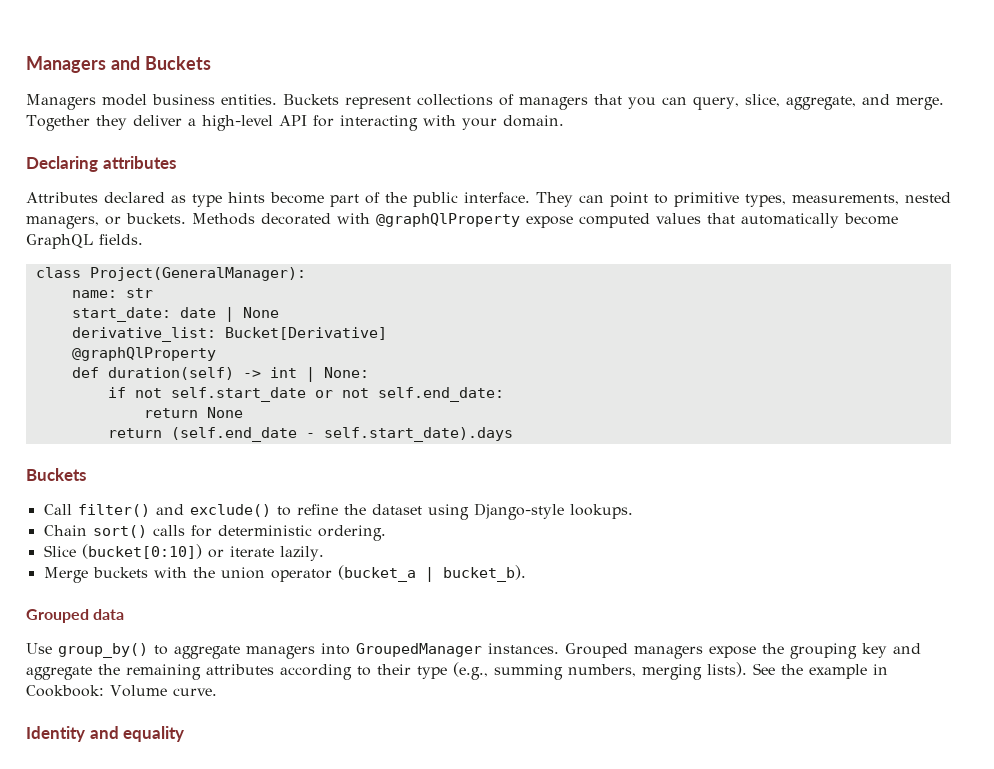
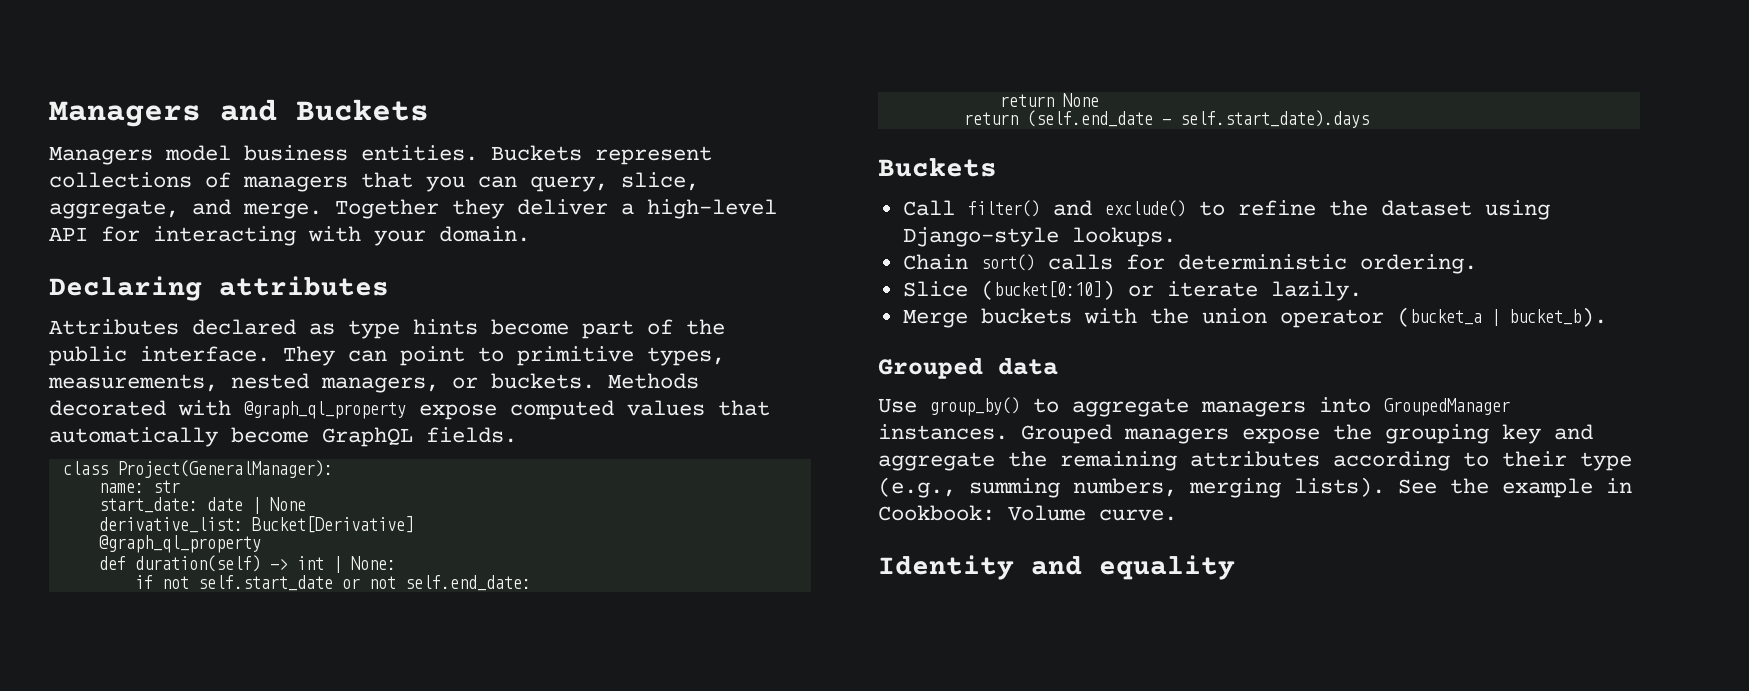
- Methods decorated with @graphQlProperty expose computed values that automatically become GraphQL fields.
+ Methods decorated with @graph_ql_property expose computed values that automatically become GraphQL fields.
  derivative_list: Bucket[Derivative]
- @graphQlProperty
+ @graph_ql_property

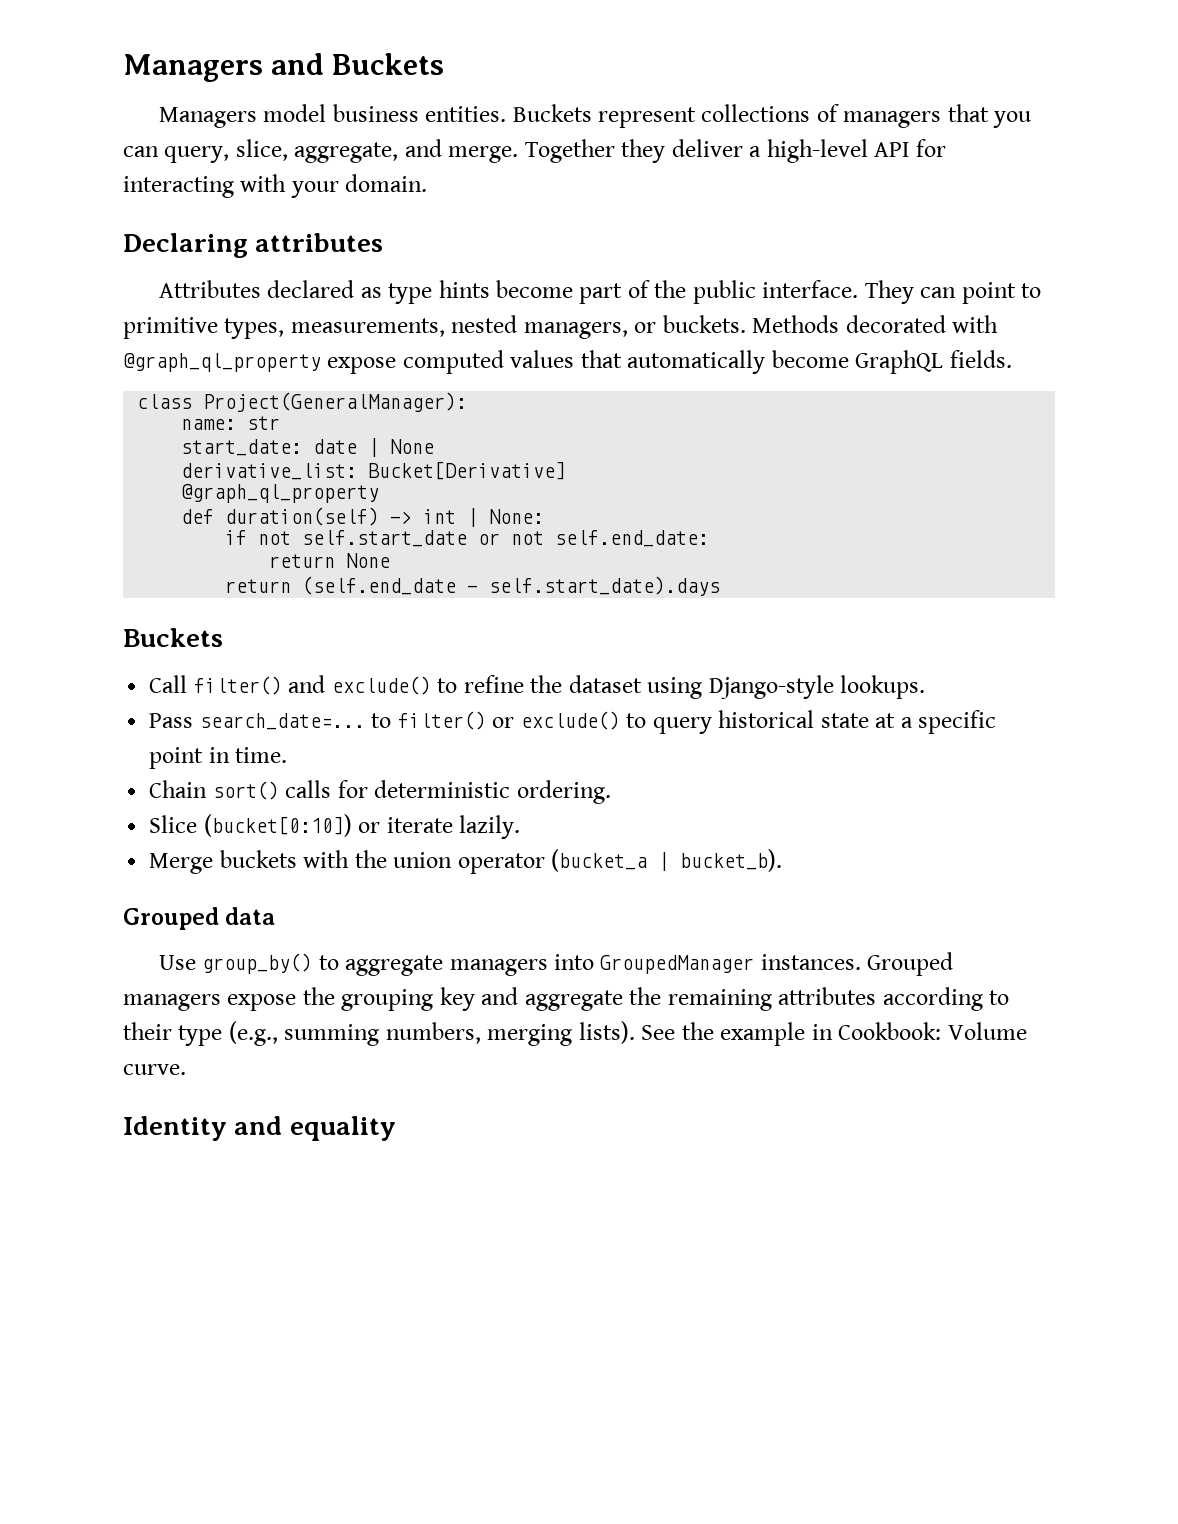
+ Pass search_date=... to filter() or exclude() to query historical state at a specific point in time.

